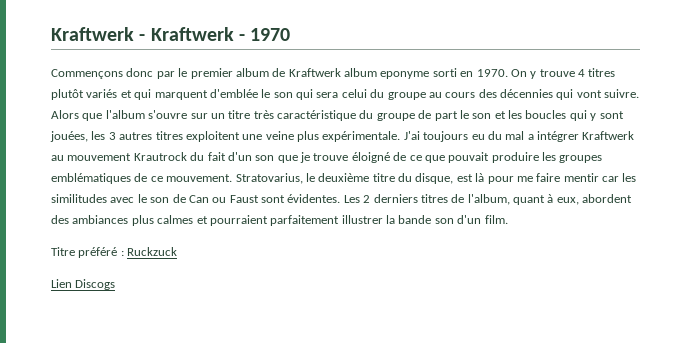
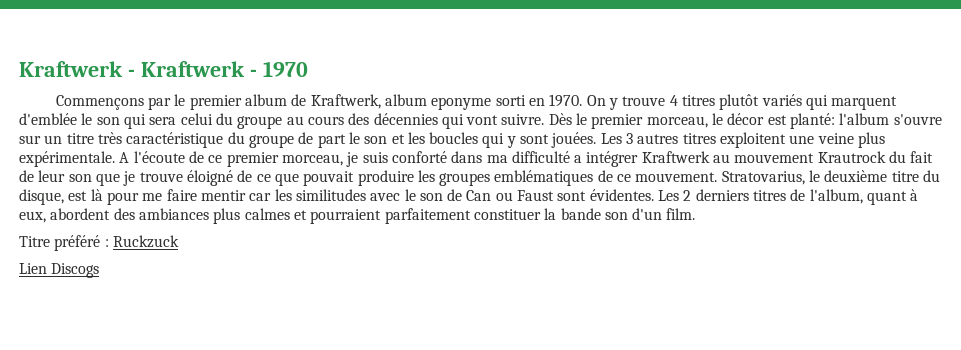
- Commençons donc par le premier album de Kraftwerk album eponyme sorti en 1970.
+ Commençons par le premier album de Kraftwerk, album eponyme sorti en 1970.
- On y trouve 4 titres plutôt variés et qui marquent d'emblée le son qui sera celui du groupe au cours des décennies qui vont suivre.
+ On y trouve 4 titres plutôt variés qui marquent d'emblée le son qui sera celui du groupe au cours des décennies qui vont suivre.
- Alors que l'album s'ouvre sur un titre très caractéristique du groupe de part le son et les boucles qui y sont jouées, les 3 autres titres exploitent une veine plus expérimentale.
+ Dès le premier morceau, le décor est planté: l'album s'ouvre sur un titre très caractéristique du groupe de part le son et les boucles qui y sont jouées. Les 3 autres titres exploitent une veine plus expérimentale.
- J'ai toujours eu du mal a intégrer Kraftwerk au mouvement Krautrock du fait d'un son que je trouve éloigné de ce que pouvait produire les groupes emblématiques de ce mouvement.
+ A l'écoute de ce premier morceau, je suis conforté dans ma difficulté a intégrer Kraftwerk au mouvement Krautrock du fait de leur son que je trouve éloigné de ce que pouvait produire les groupes emblématiques de ce mouvement.
- Les 2 derniers titres de l'album, quant à eux, abordent des ambiances plus calmes et pourraient parfaitement illustrer la bande son d'un film.
+ Les 2 derniers titres de l'album, quant à eux, abordent des ambiances plus calmes et pourraient parfaitement constituer la bande son d'un film.

